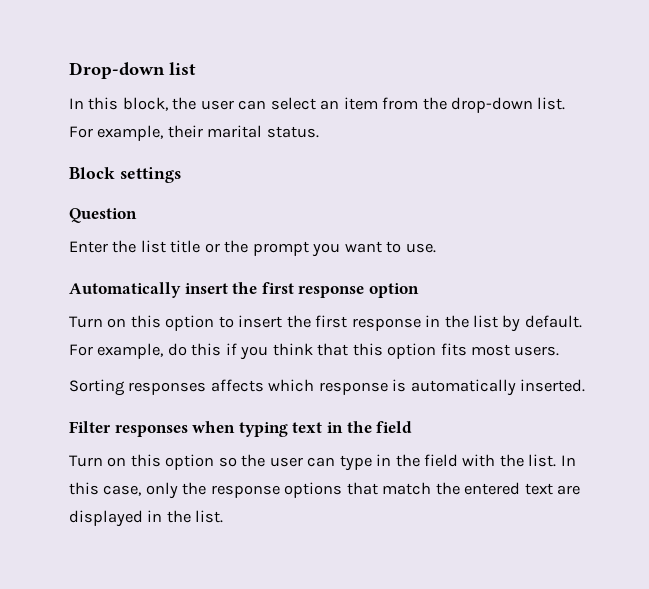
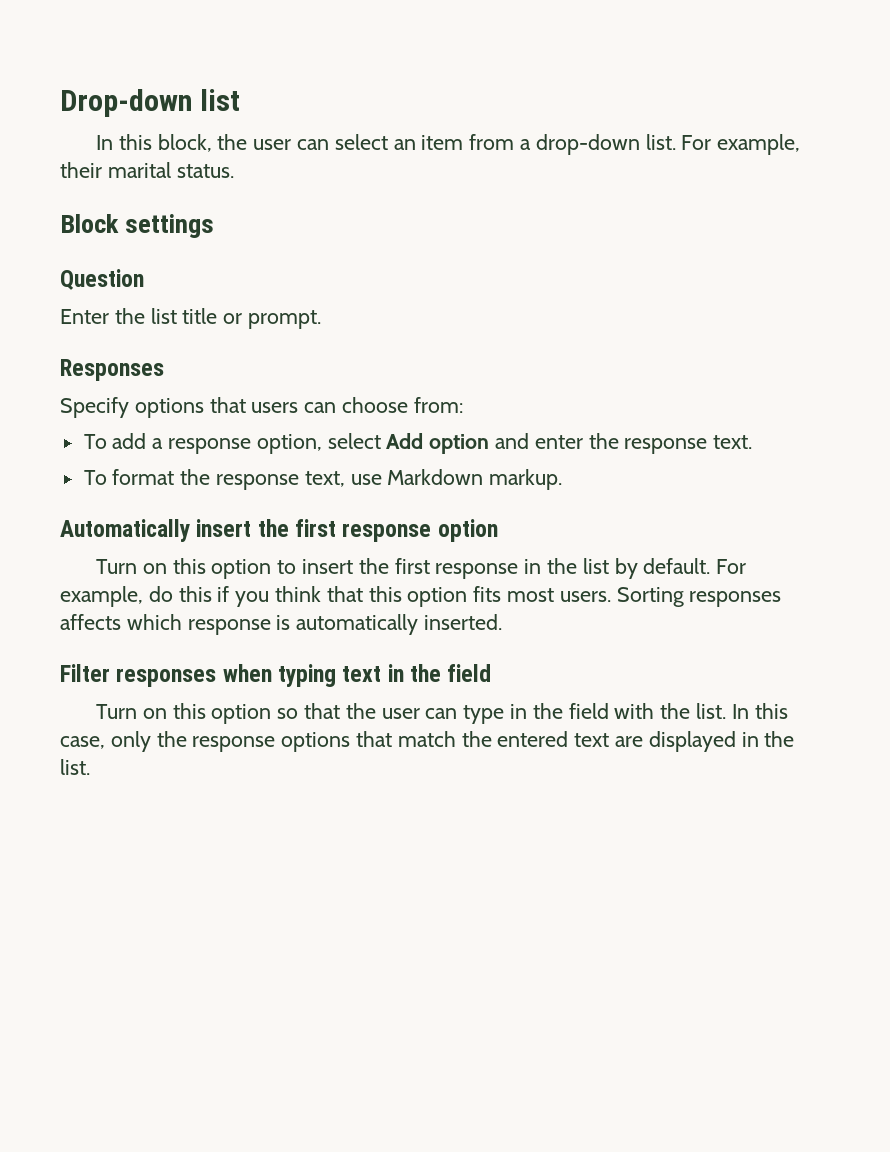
- In this block, the user can select an item from the drop-down list.
+ In this block, the user can select an item from a drop-down list.
- Enter the list title or the prompt you want to use.
+ Enter the list title or prompt.
+ Responses
+ Specify options that users can choose from:
+ To add a response option, select Add option and enter the response text.
+ To format the response text, use Markdown markup.
- For example, do this if you think that this option fits most users.
- Sorting responses affects which response is automatically inserted.
+ For example, do this if you think that this option fits most users. Sorting responses affects which response is automatically inserted.
- Turn on this option so the user can type in the field with the list.
+ Turn on this option so that the user can type in the field with the list.

